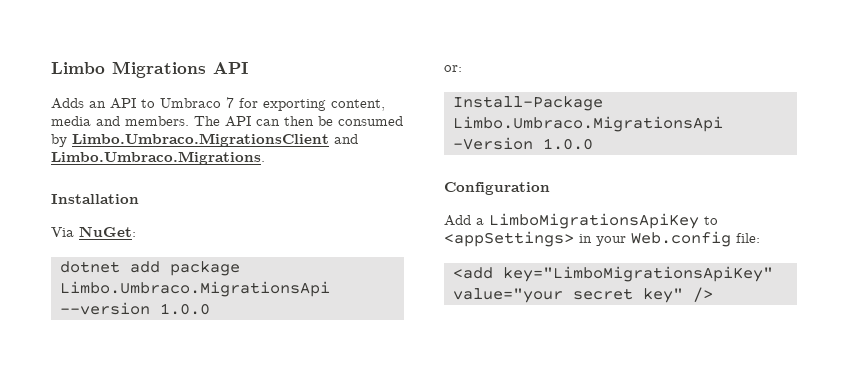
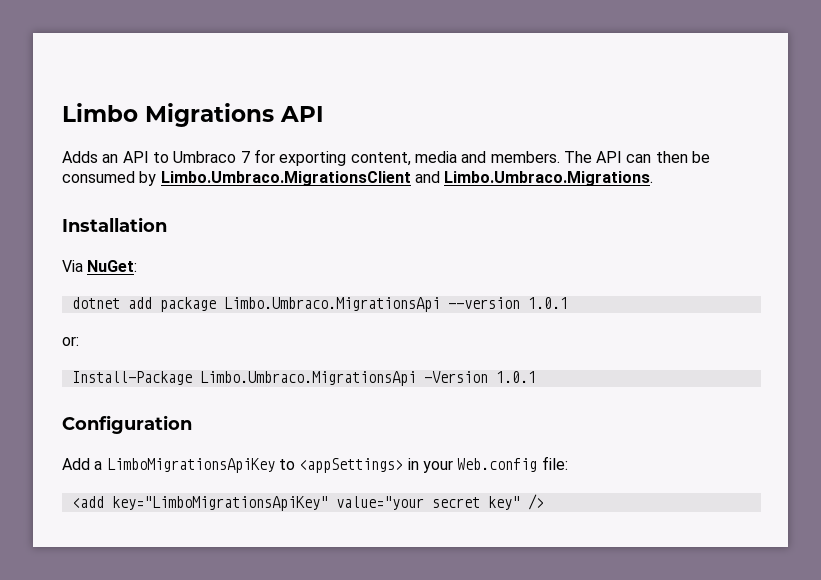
- dotnet add package Limbo.Umbraco.MigrationsApi --version 1.0.0
+ dotnet add package Limbo.Umbraco.MigrationsApi --version 1.0.1
- Install-Package Limbo.Umbraco.MigrationsApi -Version 1.0.0
+ Install-Package Limbo.Umbraco.MigrationsApi -Version 1.0.1

